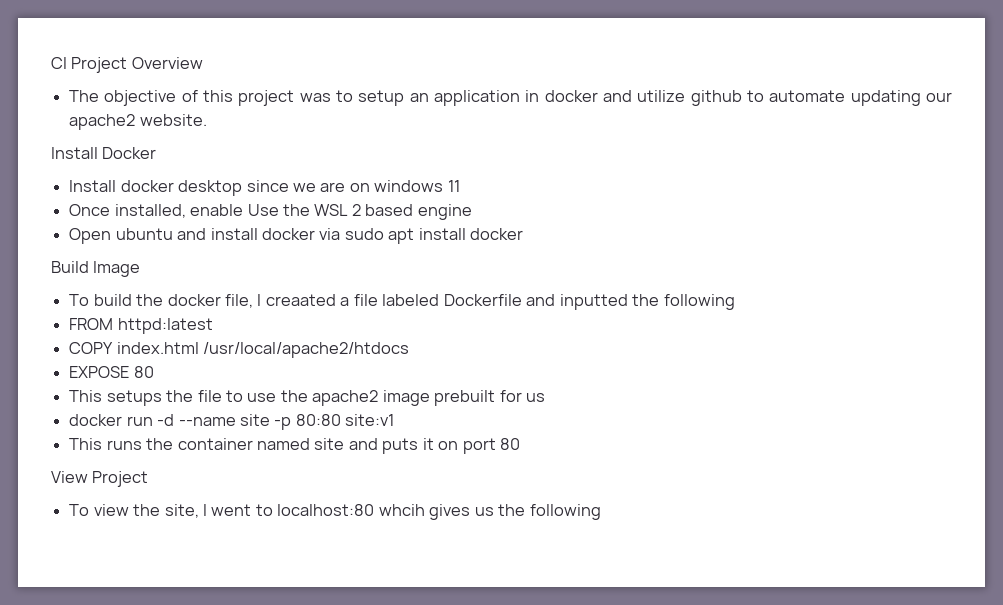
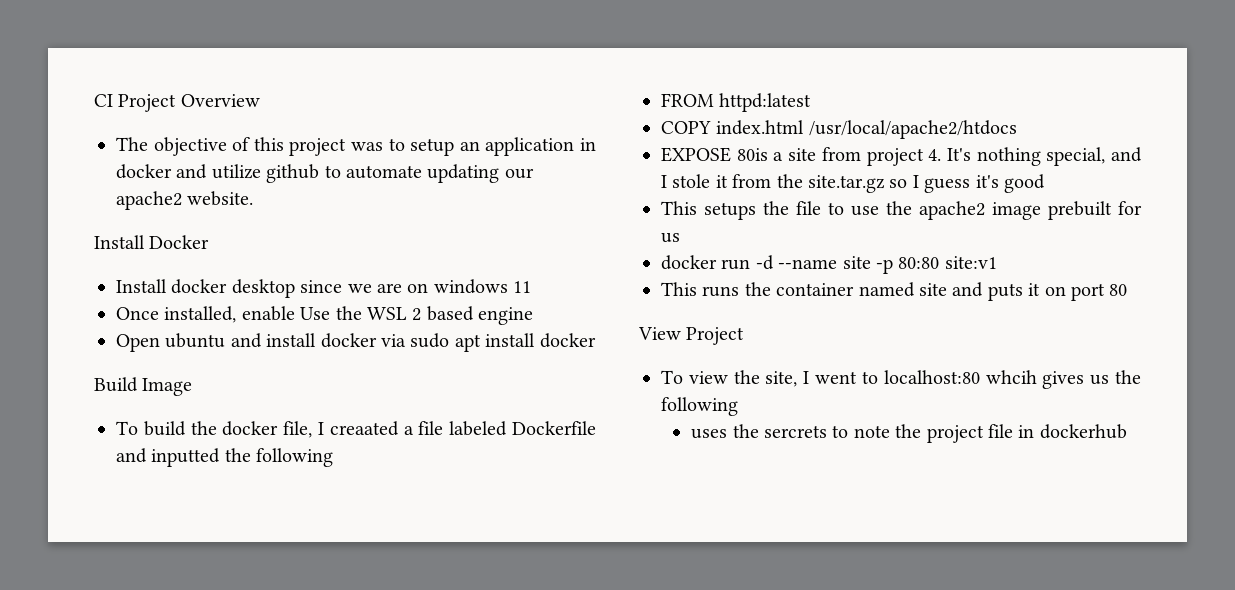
- EXPOSE 80
+ EXPOSE 80is a site from project 4. It's nothing special, and I stole it from the site.tar.gz so I guess it's good
+ uses the sercrets to note the project file in dockerhub

